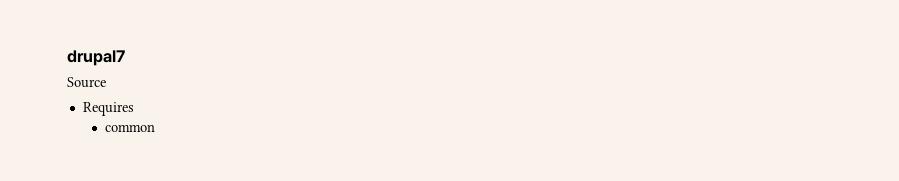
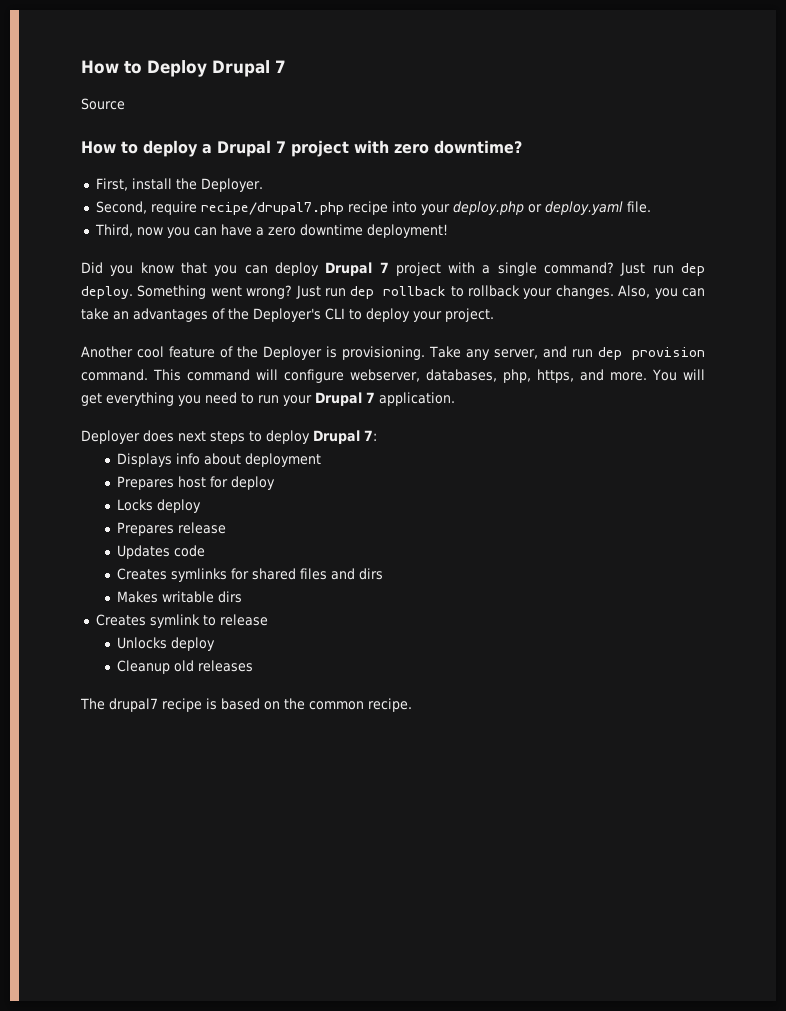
- drupal7
+ How to Deploy Drupal 7
  Source
- Requires
- common
+ How to deploy a Drupal 7 project with zero downtime?
+ First, install the Deployer.
+ Second, require recipe/drupal7.php recipe into your deploy.php or deploy.yaml file.
+ Third, now you can have a zero downtime deployment!
+ Did you know that you can deploy Drupal 7 project with a single command? Just run dep deploy. Something went wrong? Just run dep rollback to rollback your changes. Also, you can take an advantages of the Deployer's CLI to deploy your project.
+ Another cool feature of the Deployer is provisioning. Take any server, and run dep provision command. This command will configure webserver, databases, php, https, and more. You will get everything you need to run your Drupal 7 application.
+ Deployer does next steps to deploy Drupal 7:
+ Displays info about deployment
+ Prepares host for deploy
+ Locks deploy
+ Prepares release
+ Updates code
+ Creates symlinks for shared files and dirs
+ Makes writable dirs
+ Creates symlink to release
+ Unlocks deploy
+ Cleanup old releases
+ The drupal7 recipe is based on the common recipe.

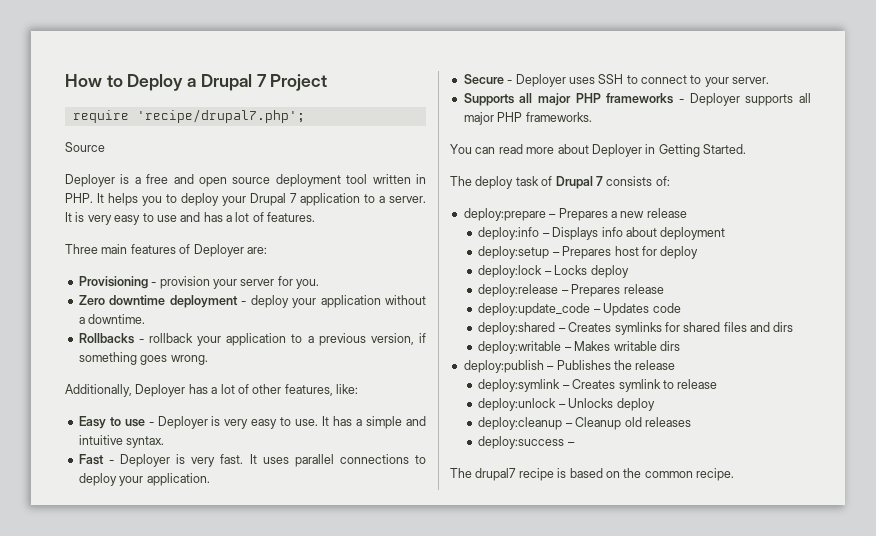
- How to Deploy Drupal 7
+ How to Deploy a Drupal 7 Project
+ require 'recipe/drupal7.php';
  Source
- How to deploy a Drupal 7 project with zero downtime?
- First, install the Deployer.
- Second, require recipe/drupal7.php recipe into your deploy.php or deploy.yaml file.
- Third, now you can have a zero downtime deployment!
- Did you know that you can deploy Drupal 7 project with a single command? Just run dep deploy. Something went wrong? Just run dep rollback to rollback your changes. Also, you can take an advantages of the Deployer's CLI to deploy your project.
- Another cool feature of the Deployer is provisioning. Take any server, and run dep provision command. This command will configure webserver, databases, php, https, and more. You will get everything you need to run your Drupal 7 application.
- Deployer does next steps to deploy Drupal 7:
- Displays info about deployment
+ Deployer is a free and open source deployment tool written in PHP. It helps you to deploy your Drupal 7 application to a server. It is very easy to use and has a lot of features.
+ Three main features of Deployer are:
+ Provisioning - provision your server for you.
+ Zero downtime deployment - deploy your application without a downtime.
+ Rollbacks - rollback your application to a previous version, if something goes wrong.
+ Additionally, Deployer has a lot of other features, like:
+ Easy to use - Deployer is very easy to use. It has a simple and intuitive syntax.
+ Fast - Deployer is very fast. It uses parallel connections to deploy your application.
+ Secure - Deployer uses SSH to connect to your server.
+ Supports all major PHP frameworks - Deployer supports all major PHP frameworks.
+ You can read more about Deployer in Getting Started.
+ The deploy task of Drupal 7 consists of:
+ deploy:prepare – Prepares a new release
+ deploy:info – Displays info about deployment
- Prepares host for deploy
+ deploy:setup – Prepares host for deploy
- Locks deploy
+ deploy:lock – Locks deploy
- Prepares release
+ deploy:release – Prepares release
- Updates code
+ deploy:update_code – Updates code
- Creates symlinks for shared files and dirs
+ deploy:shared – Creates symlinks for shared files and dirs
- Makes writable dirs
+ deploy:writable – Makes writable dirs
- Creates symlink to release
+ deploy:publish – Publishes the release
+ deploy:symlink – Creates symlink to release
- Unlocks deploy
+ deploy:unlock – Unlocks deploy
- Cleanup old releases
+ deploy:cleanup – Cleanup old releases
+ deploy:success –

